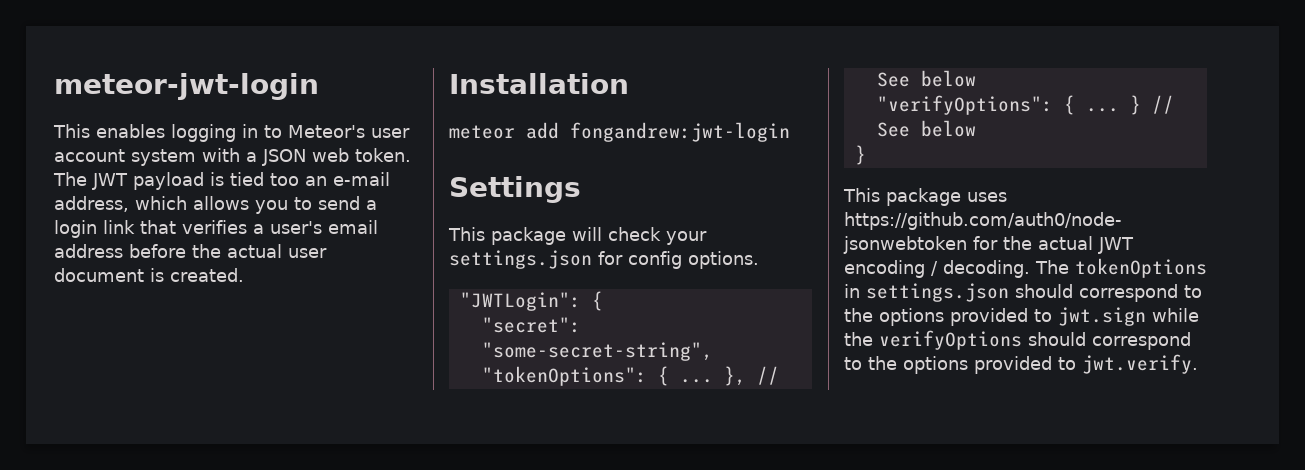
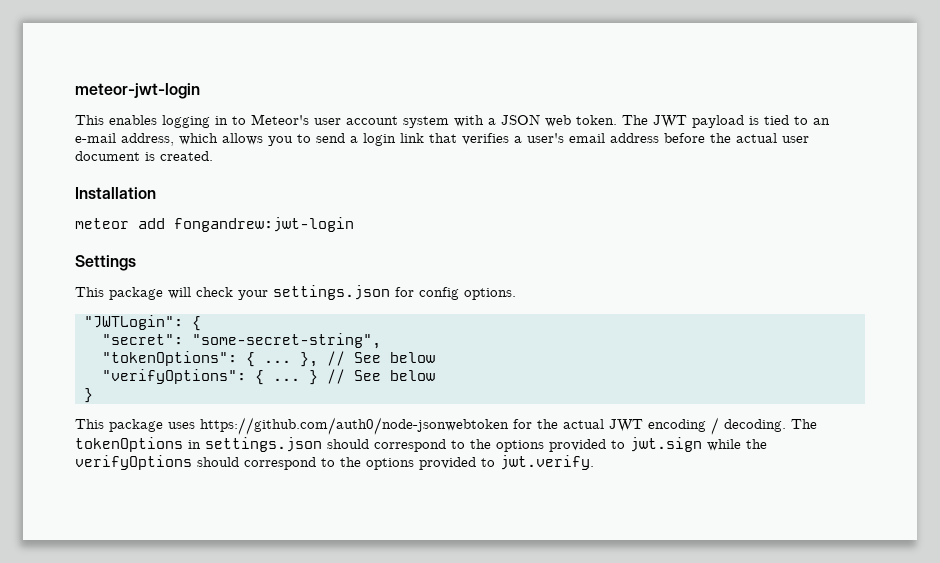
- The JWT payload is tied too an e-mail address, which allows you to send a login link that verifies a user's email address before the actual user document is created.
+ The JWT payload is tied to an e-mail address, which allows you to send a login link that verifies a user's email address before the actual user document is created.

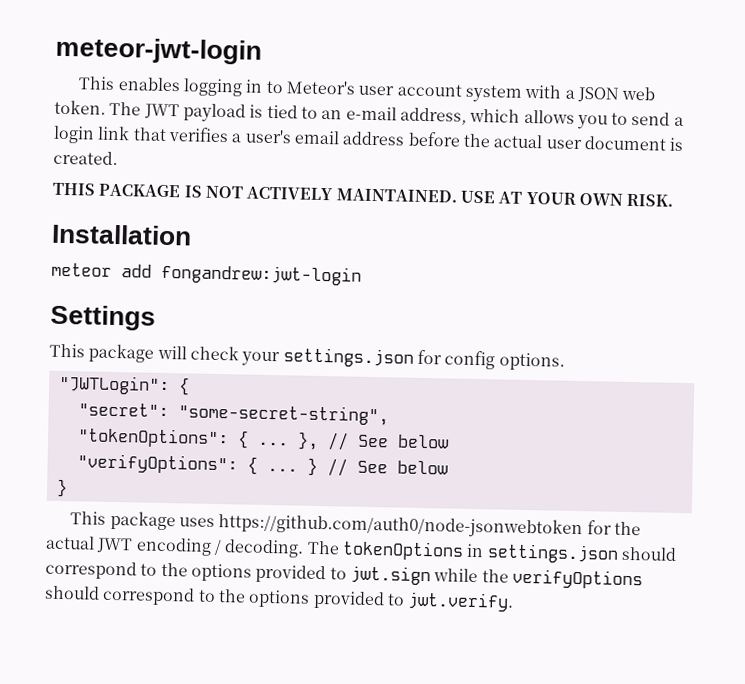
+ THIS PACKAGE IS NOT ACTIVELY MAINTAINED. USE AT YOUR OWN RISK.

